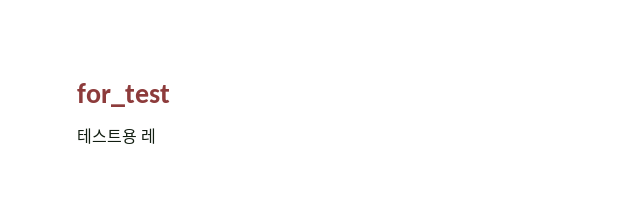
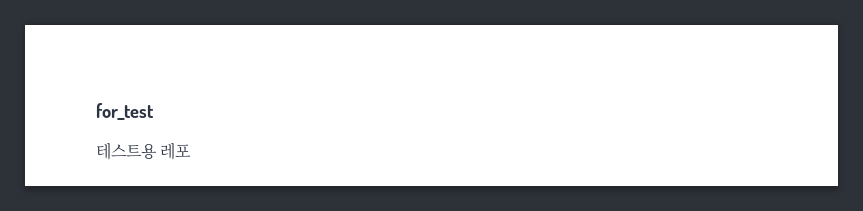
- 테스트용 레
+ 테스트용 레포

